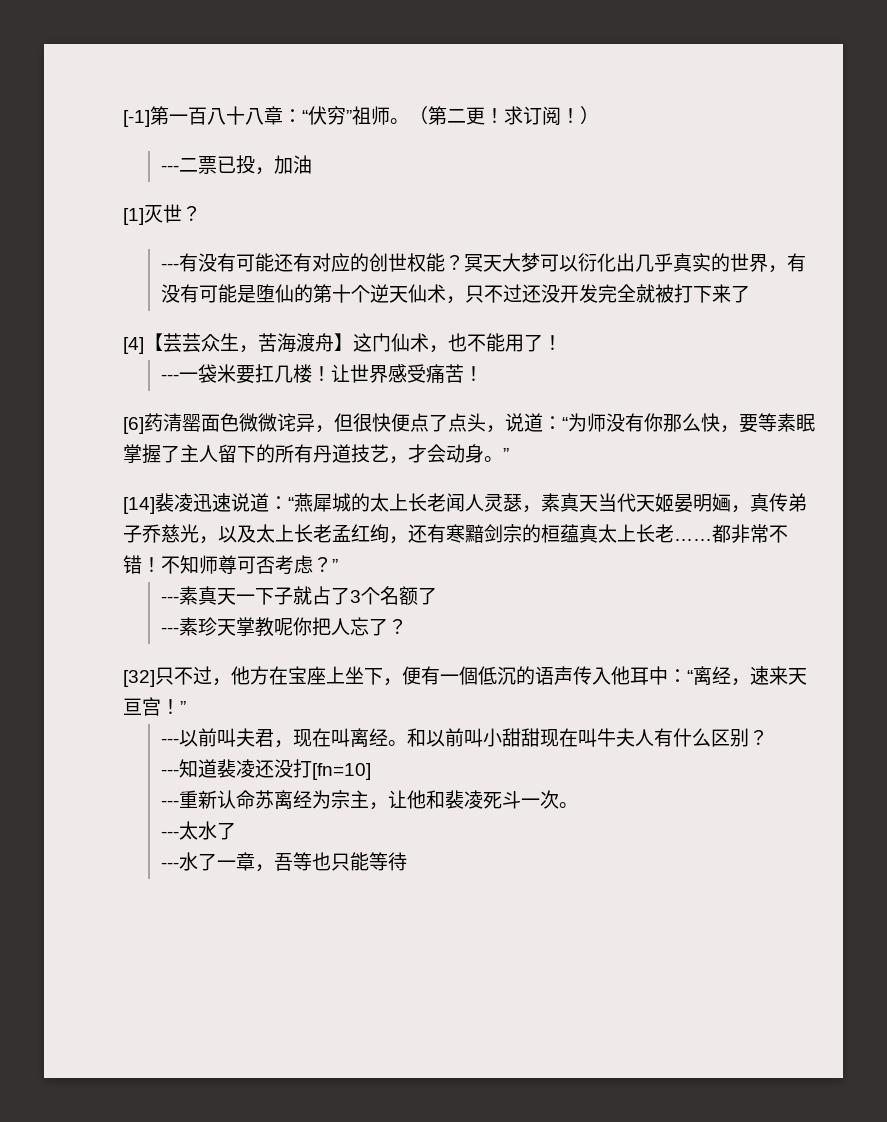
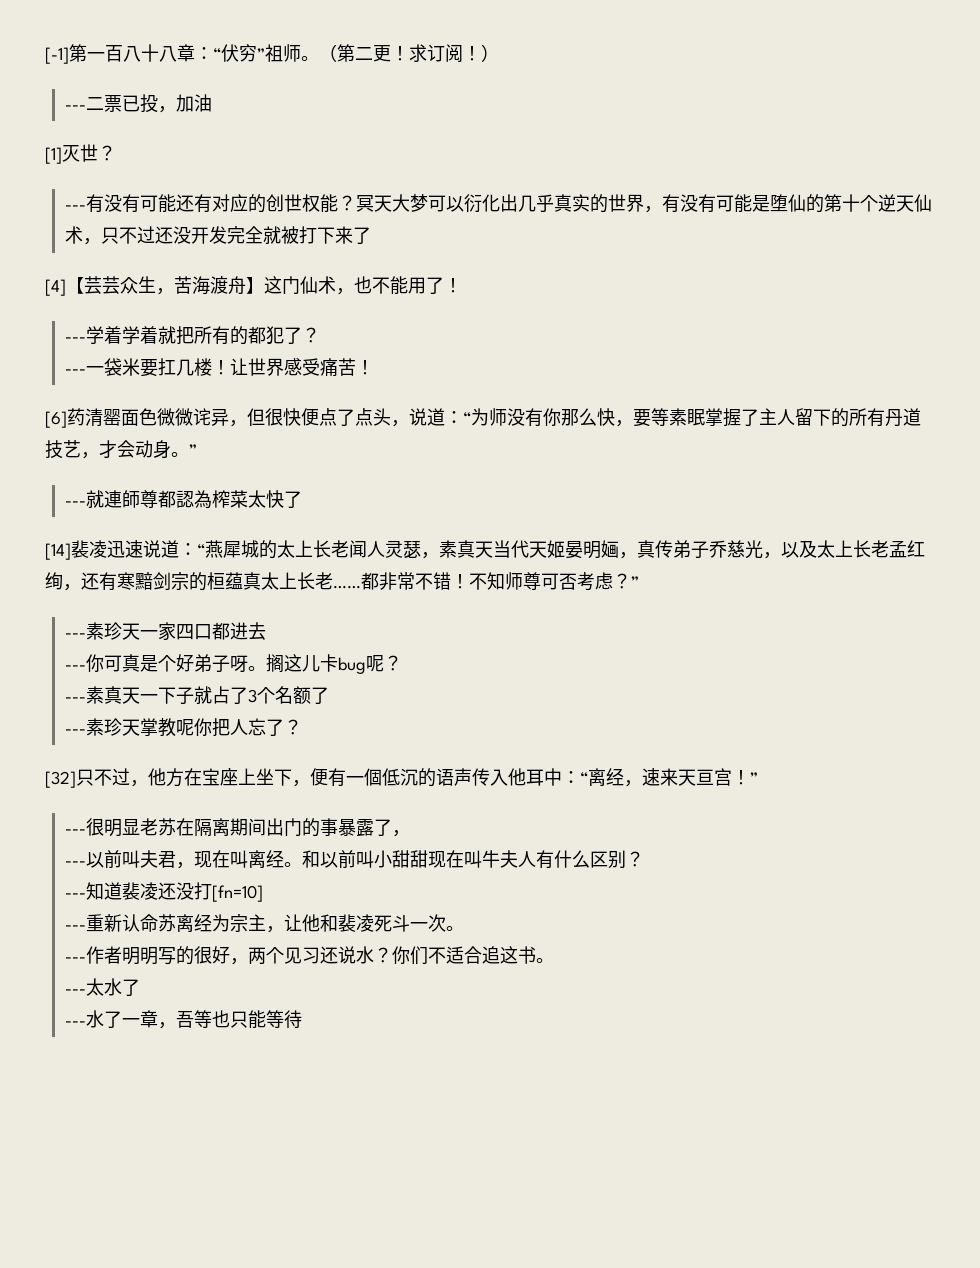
+ ---学着学着就把所有的都犯了？
+ ---就連師尊都認為榨菜太快了
+ ---素珍天一家四口都进去
+ ---你可真是个好弟子呀。搁这儿卡bug呢？
+ ---很明显老苏在隔离期间出门的事暴露了，
+ ---作者明明写的很好，两个见习还说水？你们不适合追这书。

